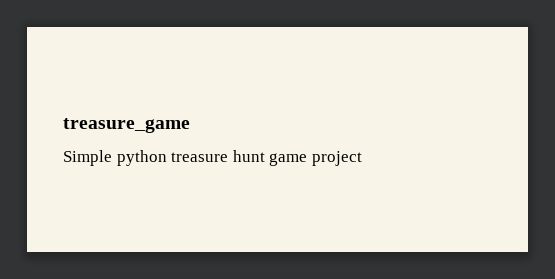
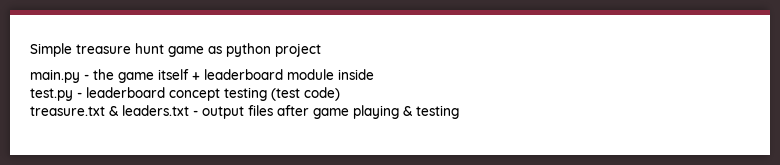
- treasure_game
- Simple python treasure hunt game project
+ Simple treasure hunt game as python project
+ main.py - the game itself + leaderboard module inside
+ test.py - leaderboard concept testing (test code)
+ treasure.txt & leaders.txt - output files after game playing & testing

